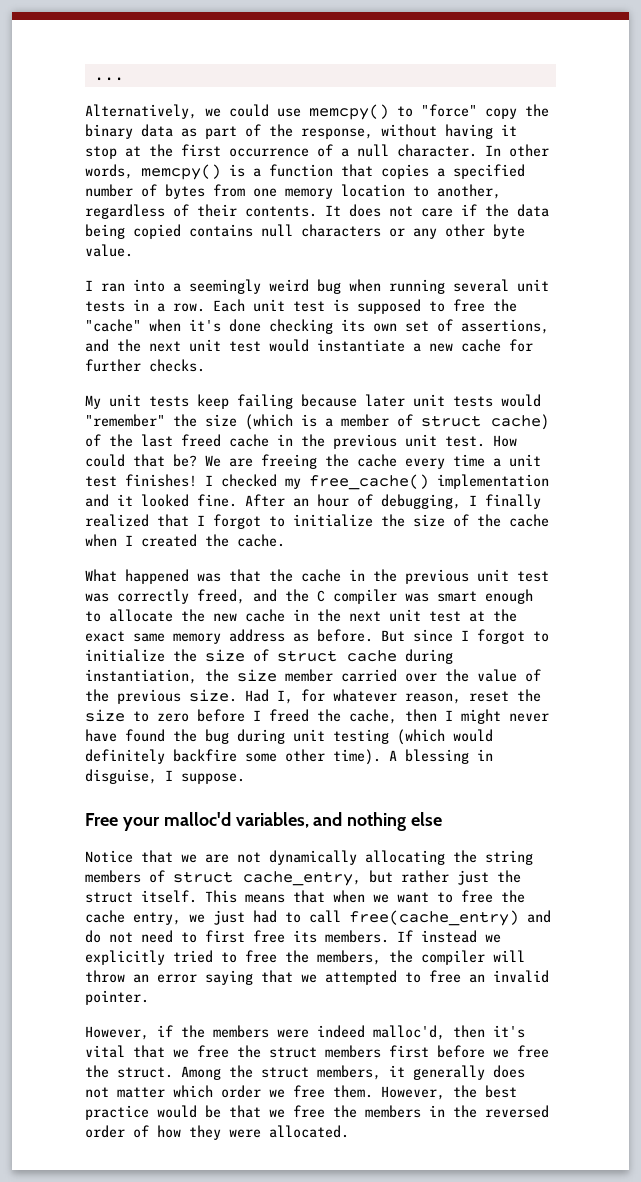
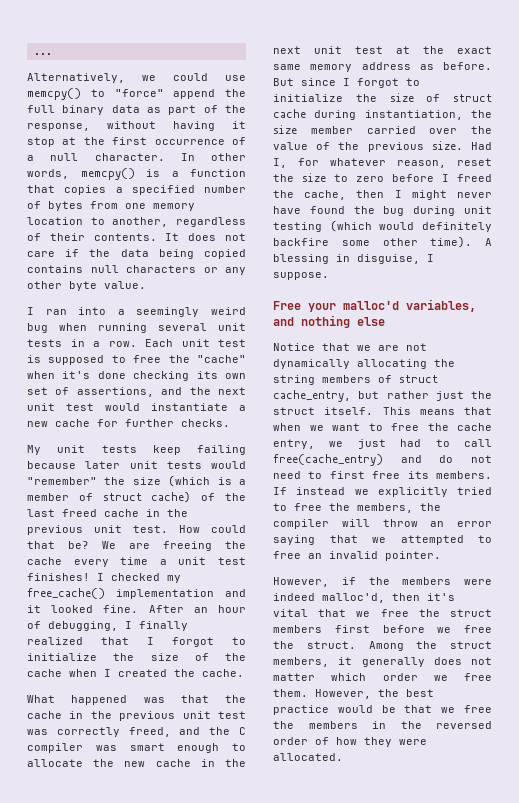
- Alternatively, we could use memcpy() to "force" copy the binary data as part of the response, without having it stop at the first occurrence of a null character.
+ Alternatively, we could use memcpy() to "force" append the full binary data as part of the response, without having it stop at the first occurrence of a null character.

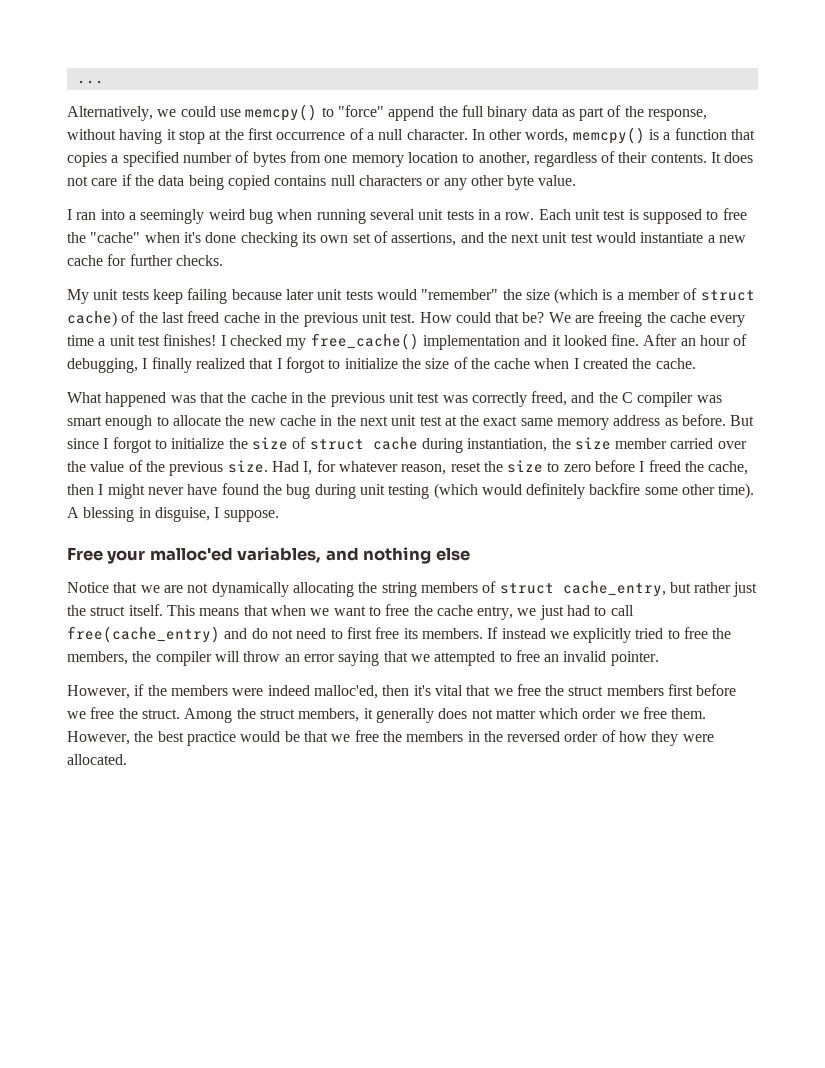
- Free your malloc'd variables, and nothing else
+ Free your malloc'ed variables, and nothing else
- However, if the members were indeed malloc'd, then it's vital that we free the struct members first before we free the struct.
+ However, if the members were indeed malloc'ed, then it's vital that we free the struct members first before we free the struct.

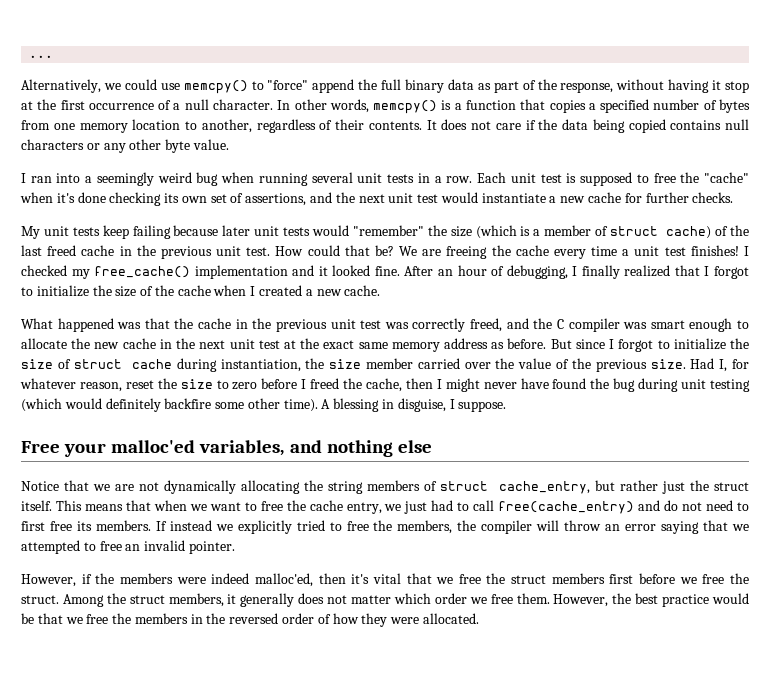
- After an hour of debugging, I finally realized that I forgot to initialize the size of the cache when I created the cache.
+ After an hour of debugging, I finally realized that I forgot to initialize the size of the cache when I created a new cache.

